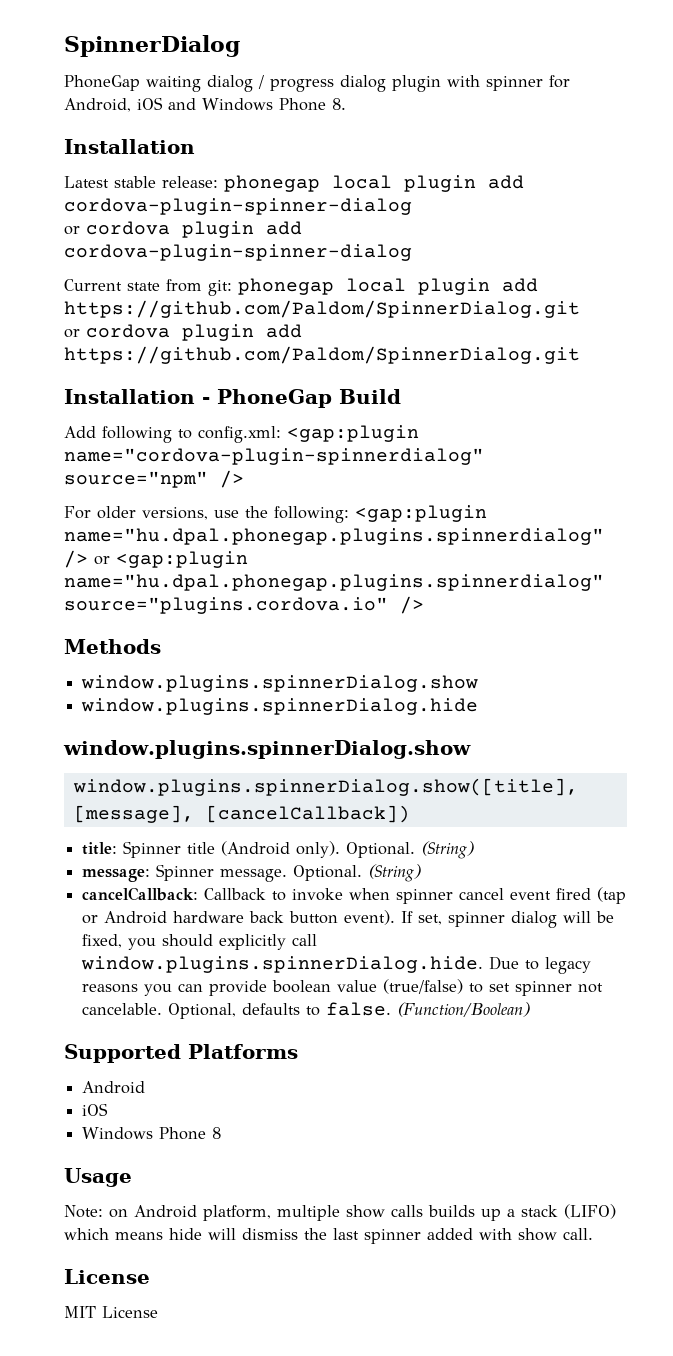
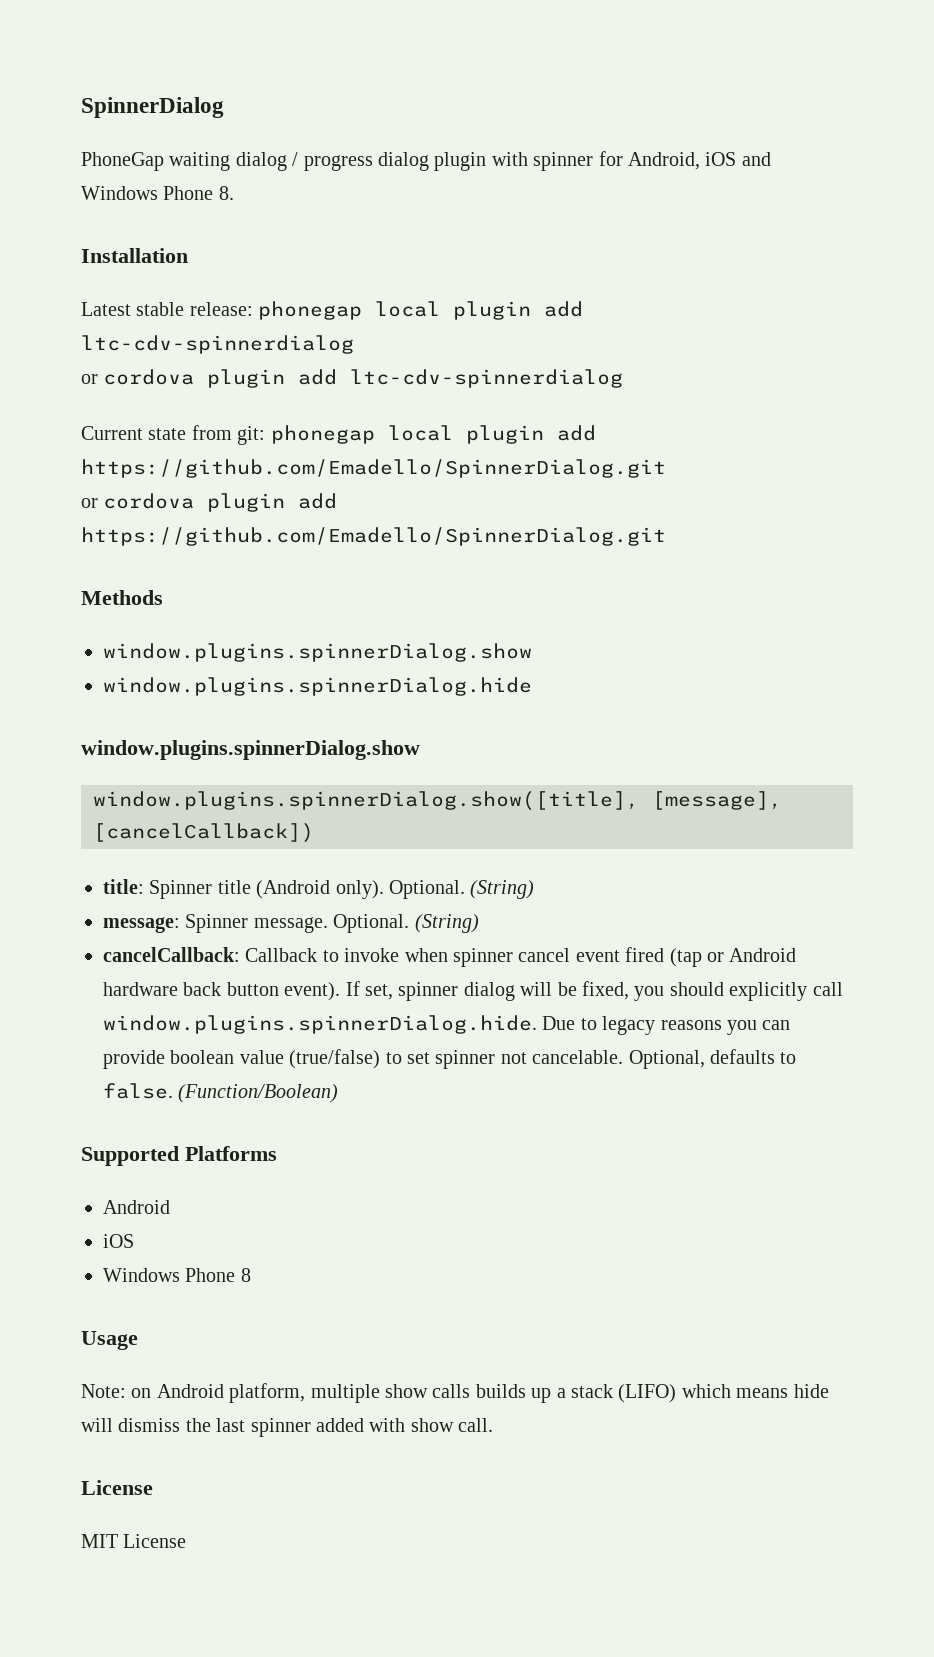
- Latest stable release: phonegap local plugin add cordova-plugin-spinner-dialog
- or cordova plugin add cordova-plugin-spinner-dialog
+ Latest stable release: phonegap local plugin add ltc-cdv-spinnerdialog
+ or cordova plugin add ltc-cdv-spinnerdialog
- Current state from git: phonegap local plugin add https://github.com/Paldom/SpinnerDialog.git
- or cordova plugin add https://github.com/Paldom/SpinnerDialog.git
- Installation - PhoneGap Build
- Add following to config.xml: <gap:plugin name="cordova-plugin-spinnerdialog" source="npm" />
- For older versions, use the following: <gap:plugin name="hu.dpal.phonegap.plugins.spinnerdialog" /> or <gap:plugin name="hu.dpal.phonegap.plugins.spinnerdialog" source="plugins.cordova.io" />
+ Current state from git: phonegap local plugin add https://github.com/Emadello/SpinnerDialog.git
+ or cordova plugin add https://github.com/Emadello/SpinnerDialog.git

